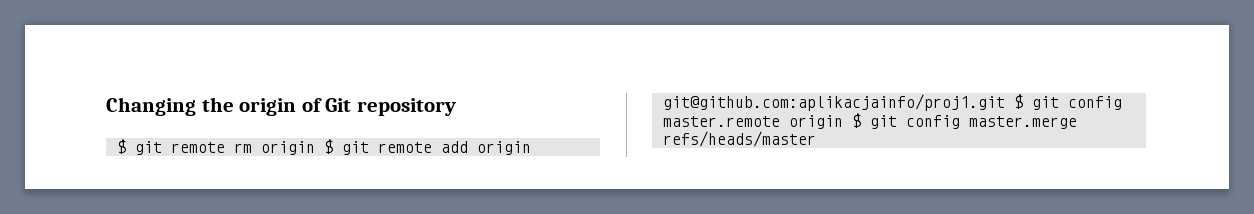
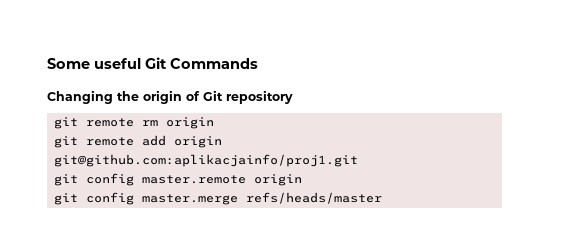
+ Some useful Git Commands
- $ git remote rm origin $ git remote add origin git@github.com:aplikacjainfo/proj1.git $ git config master.remote origin $ git config master.merge refs/heads/master
+ git remote rm origin
+ git remote add origin git@github.com:aplikacjainfo/proj1.git
+ git config master.remote origin
+ git config master.merge refs/heads/master

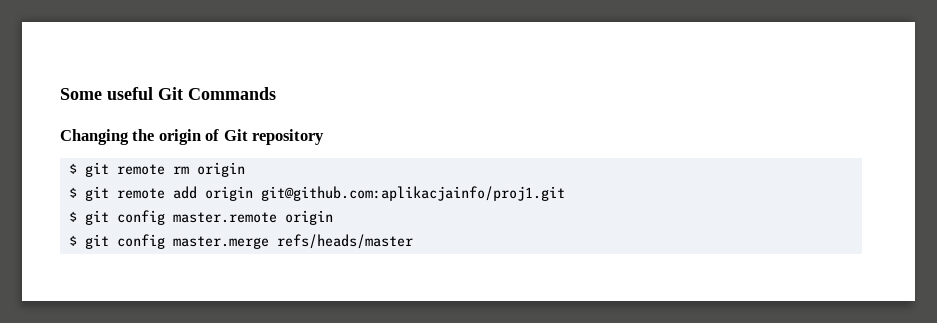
- git remote rm origin
+ $ git remote rm origin
- git remote add origin git@github.com:aplikacjainfo/proj1.git
+ $ git remote add origin git@github.com:aplikacjainfo/proj1.git
- git config master.remote origin
+ $ git config master.remote origin
- git config master.merge refs/heads/master
+ $ git config master.merge refs/heads/master

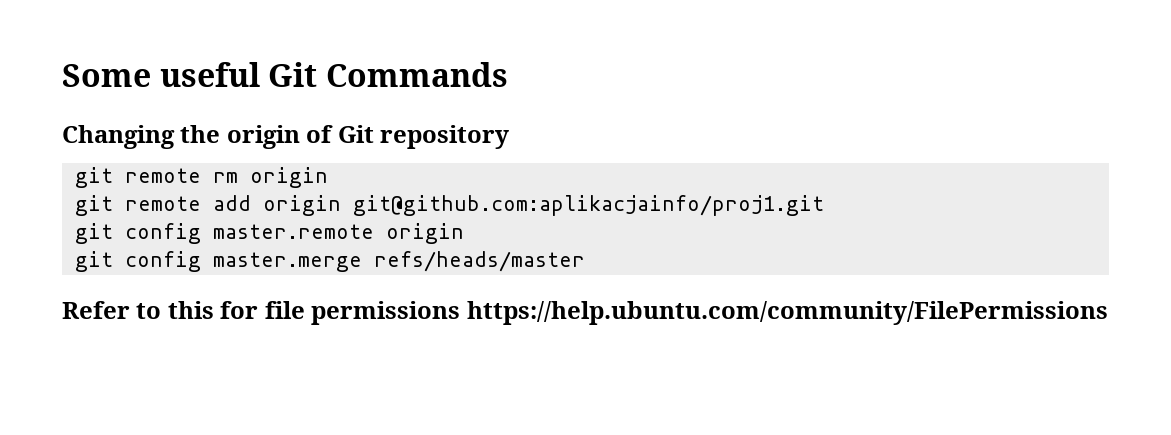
- $ git remote rm origin
+ git remote rm origin
- $ git remote add origin git@github.com:aplikacjainfo/proj1.git
+ git remote add origin git@github.com:aplikacjainfo/proj1.git
- $ git config master.remote origin
+ git config master.remote origin
- $ git config master.merge refs/heads/master
+ git config master.merge refs/heads/master
+ Refer to this for file permissions https://help.ubuntu.com/community/FilePermissions

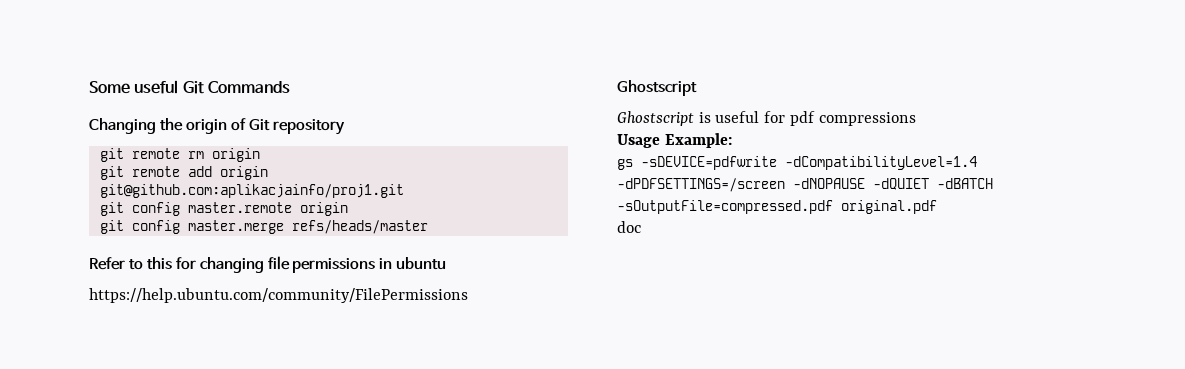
- Refer to this for file permissions https://help.ubuntu.com/community/FilePermissions
+ Refer to this for changing file permissions in ubuntu
+ https://help.ubuntu.com/community/FilePermissions
+ Ghostscript
+ Ghostscript is useful for pdf compressions
+ Usage Example:
+ gs -sDEVICE=pdfwrite -dCompatibilityLevel=1.4 -dPDFSETTINGS=/screen -dNOPAUSE -dQUIET -dBATCH -sOutputFile=compressed.pdf original.pdf
+ doc

